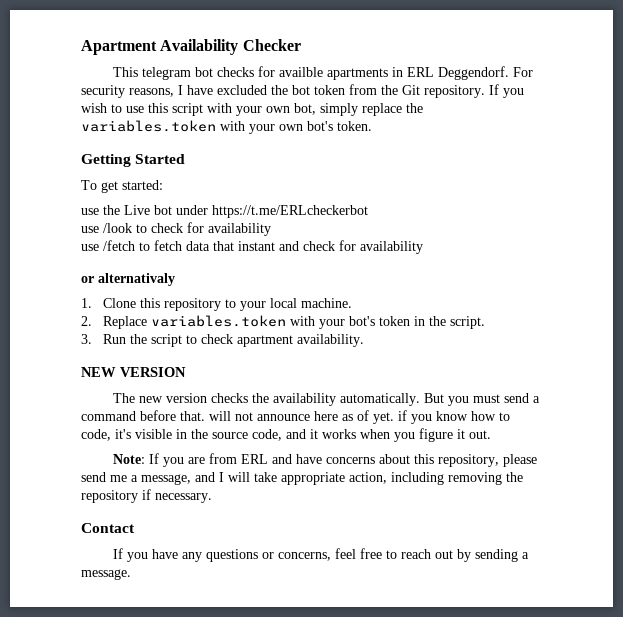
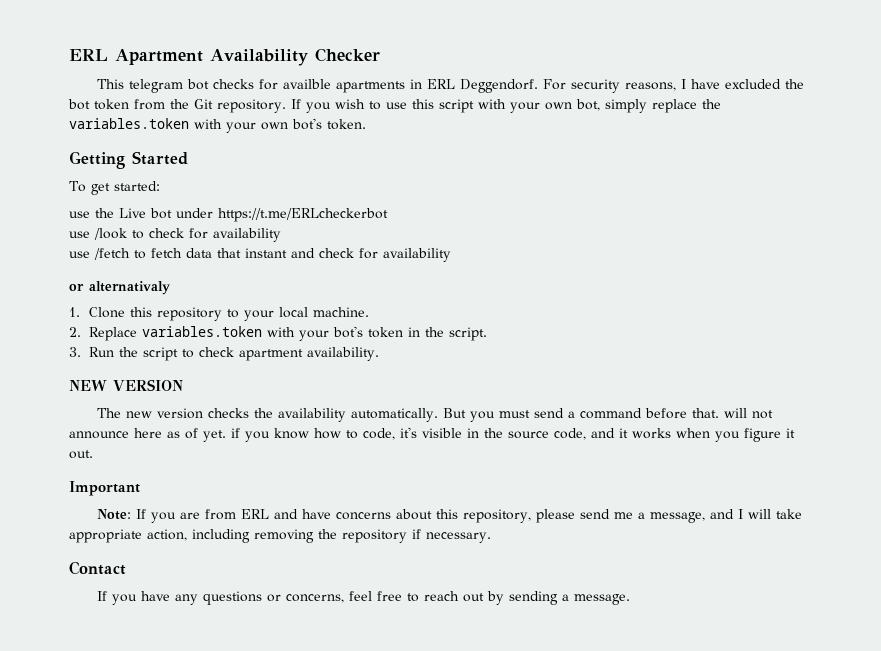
- Apartment Availability Checker
+ ERL Apartment Availability Checker
+ Important

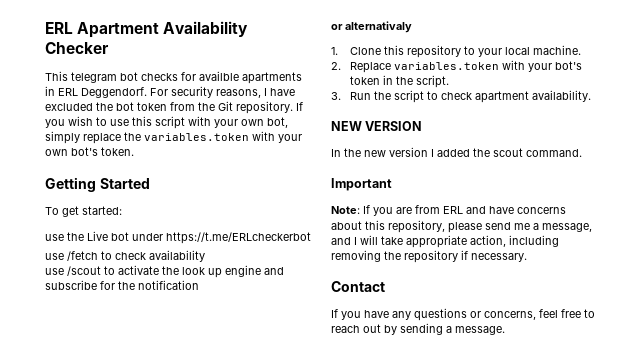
- use /look to check for availability
+ use /fetch to check availability
- use /fetch to fetch data that instant and check for availability
+ use /scout to activate the look up engine and subscribe for the notification
- The new version checks the availability automatically. But you must send a command before that. will not announce here as of yet. if you know how to code, it's visible in the source code, and it works when you figure it out.
+ In the new version I added the scout command.

